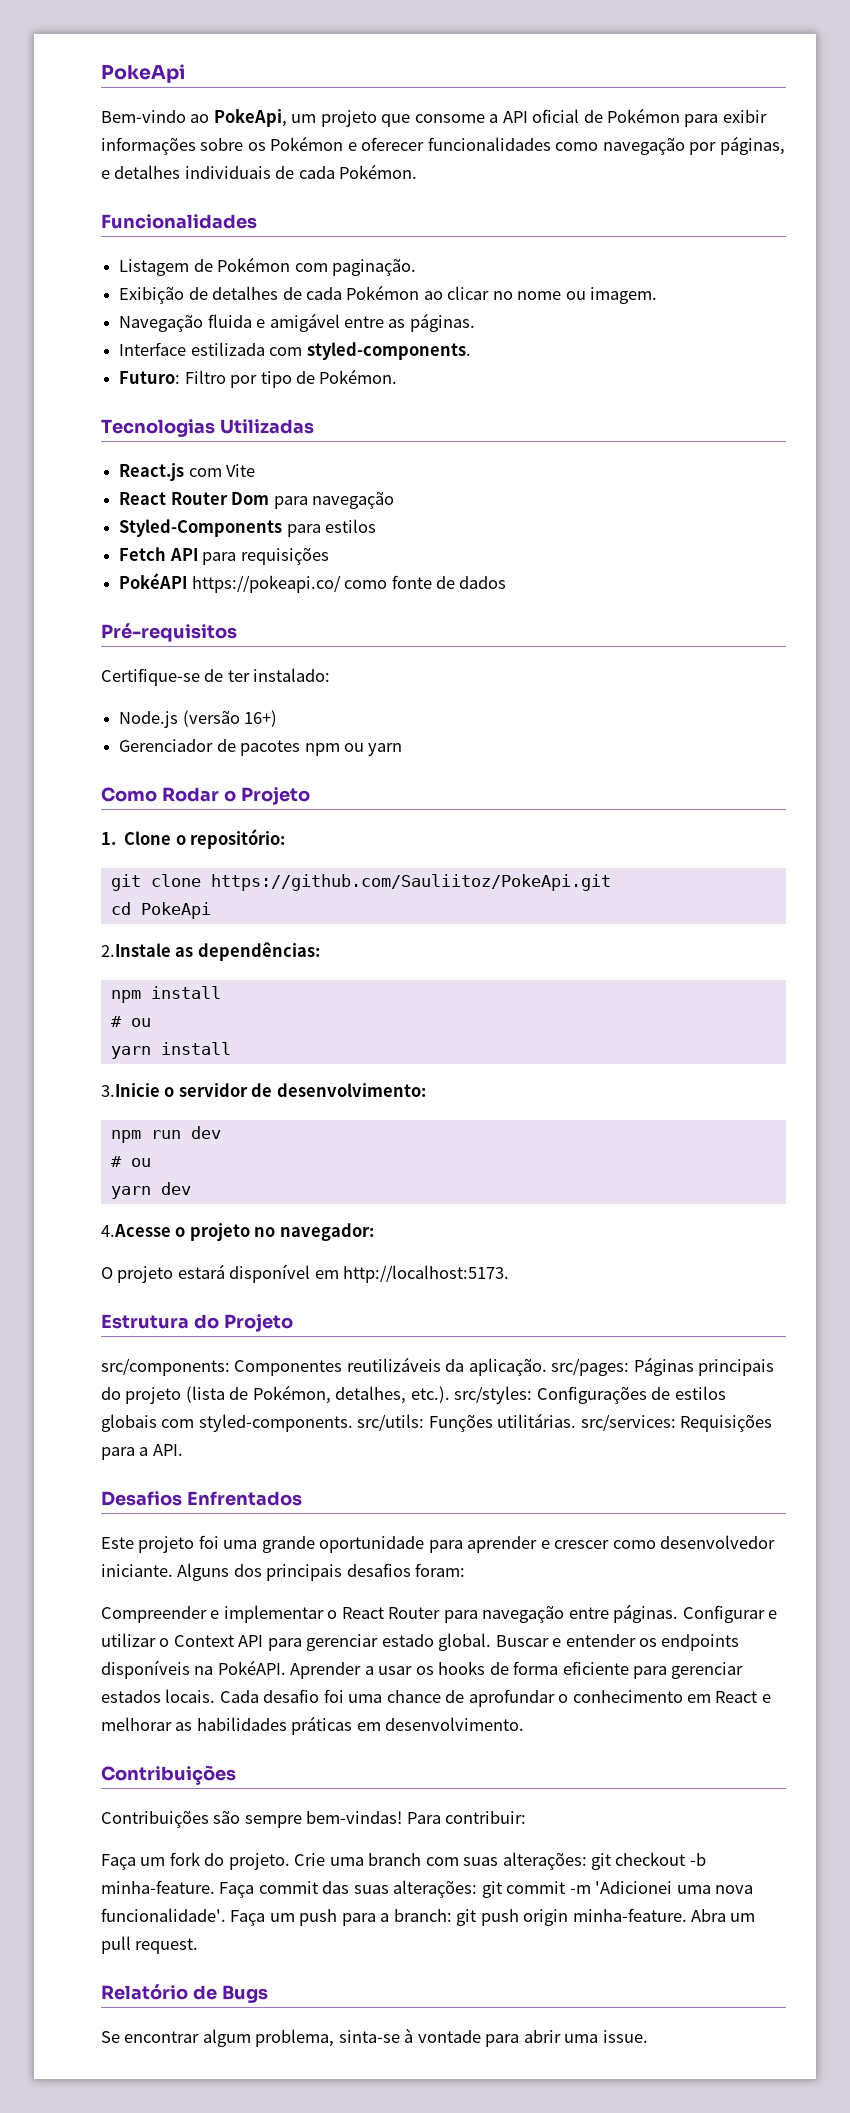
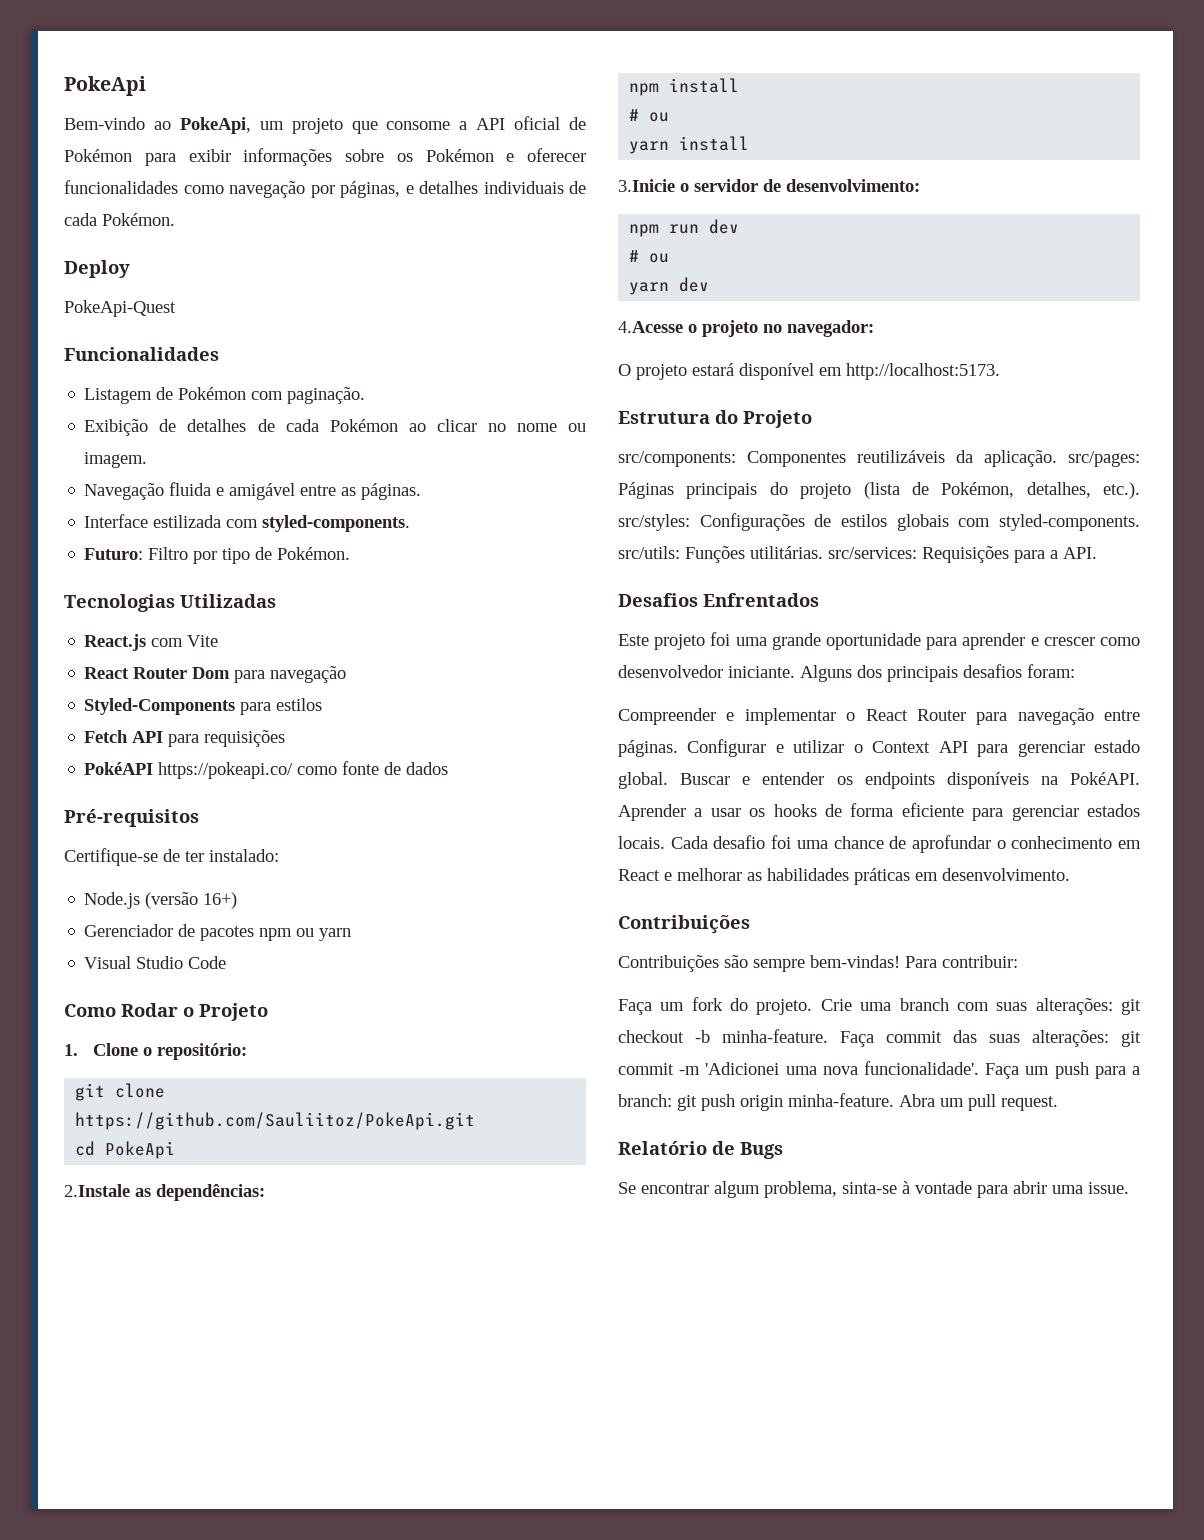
+ Deploy
+ PokeApi-Quest
+ Visual Studio Code

